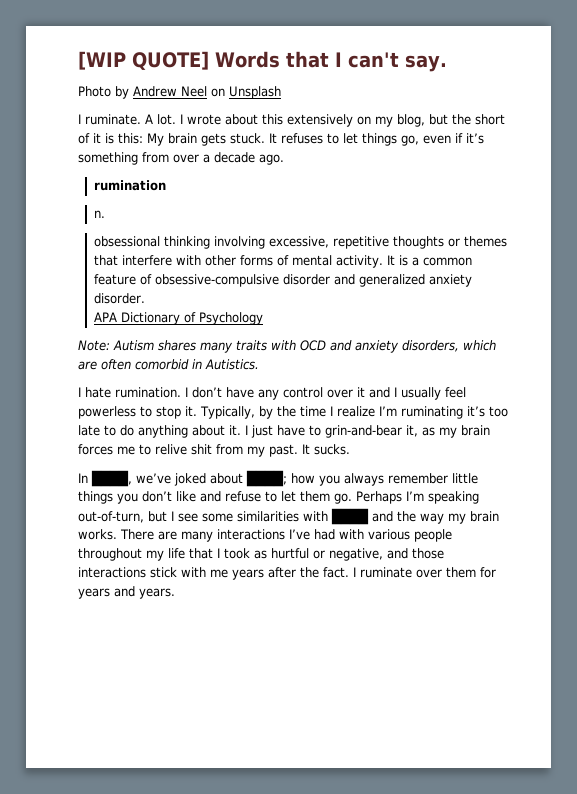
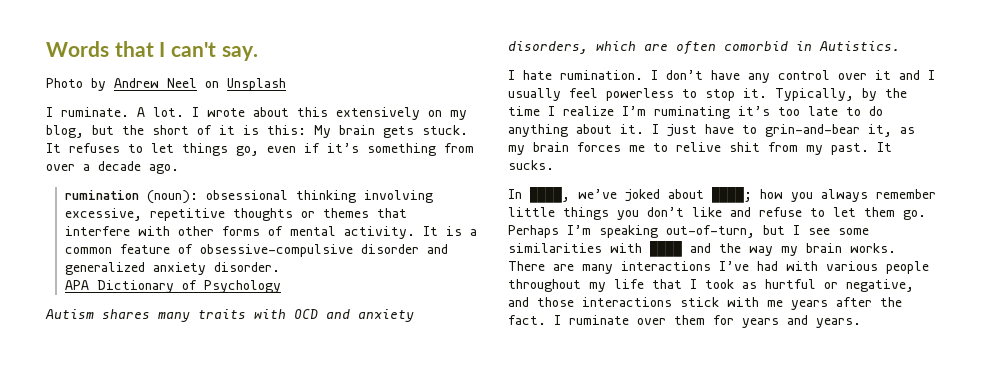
- [WIP QUOTE] Words that I can't say.
+ Words that I can't say.
- rumination
- n.
- obsessional thinking involving excessive, repetitive thoughts or themes that interfere with other forms of mental activity.
+ rumination (noun): obsessional thinking involving excessive, repetitive thoughts or themes that interfere with other forms of mental activity.
- Note: Autism shares many traits with OCD and anxiety disorders, which are often comorbid in Autistics.
+ Autism shares many traits with OCD and anxiety disorders, which are often comorbid in Autistics.

